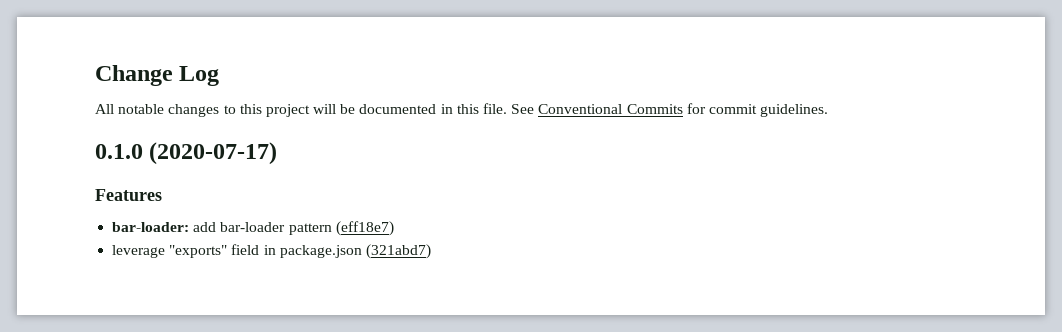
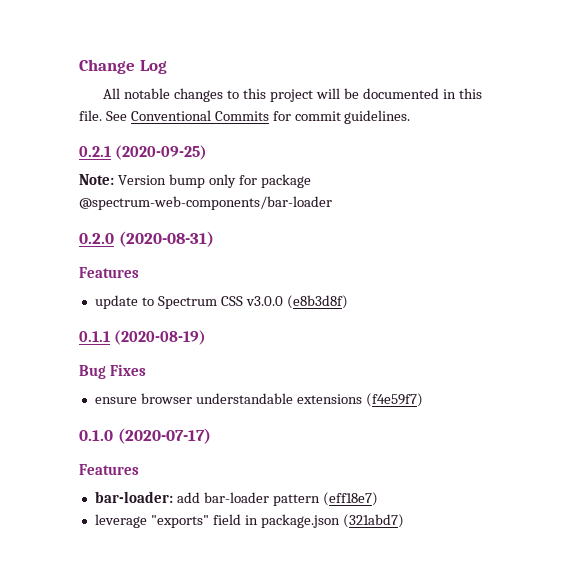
+ 0.2.1 (2020-09-25)
+ Note: Version bump only for package @spectrum-web-components/bar-loader
+ 0.2.0 (2020-08-31)
+ Features
+ update to Spectrum CSS v3.0.0 (e8b3d8f)
+ 0.1.1 (2020-08-19)
+ Bug Fixes
+ ensure browser understandable extensions (f4e59f7)

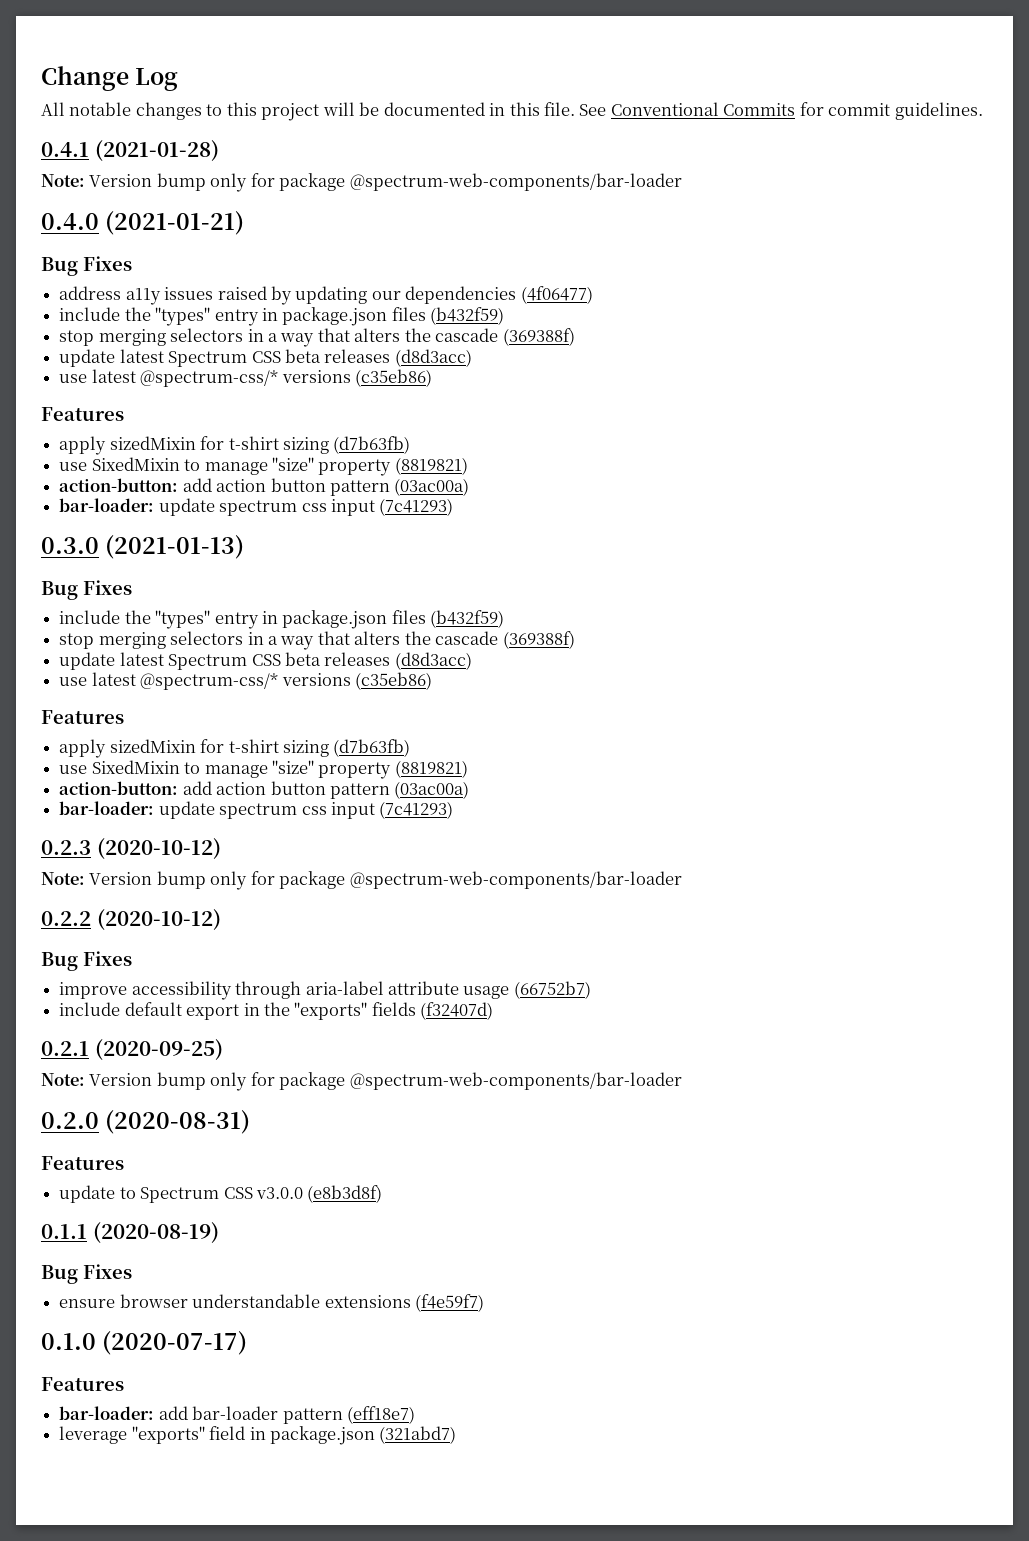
+ 0.4.1 (2021-01-28)
+ Note: Version bump only for package @spectrum-web-components/bar-loader
+ 0.4.0 (2021-01-21)
+ Bug Fixes
+ address a11y issues raised by updating our dependencies (4f06477)
+ include the "types" entry in package.json files (b432f59)
+ stop merging selectors in a way that alters the cascade (369388f)
+ update latest Spectrum CSS beta releases (d8d3acc)
+ use latest @spectrum-css/* versions (c35eb86)
+ Features
+ apply sizedMixin for t-shirt sizing (d7b63fb)
+ use SixedMixin to manage "size" property (8819821)
+ action-button: add action button pattern (03ac00a)
+ bar-loader: update spectrum css input (7c41293)
+ 0.3.0 (2021-01-13)
+ Bug Fixes
+ include the "types" entry in package.json files (b432f59)
+ stop merging selectors in a way that alters the cascade (369388f)
+ update latest Spectrum CSS beta releases (d8d3acc)
+ use latest @spectrum-css/* versions (c35eb86)
+ Features
+ apply sizedMixin for t-shirt sizing (d7b63fb)
+ use SixedMixin to manage "size" property (8819821)
+ action-button: add action button pattern (03ac00a)
+ bar-loader: update spectrum css input (7c41293)
+ 0.2.3 (2020-10-12)
+ Note: Version bump only for package @spectrum-web-components/bar-loader
+ 0.2.2 (2020-10-12)
+ Bug Fixes
+ improve accessibility through aria-label attribute usage (66752b7)
+ include default export in the "exports" fields (f32407d)

